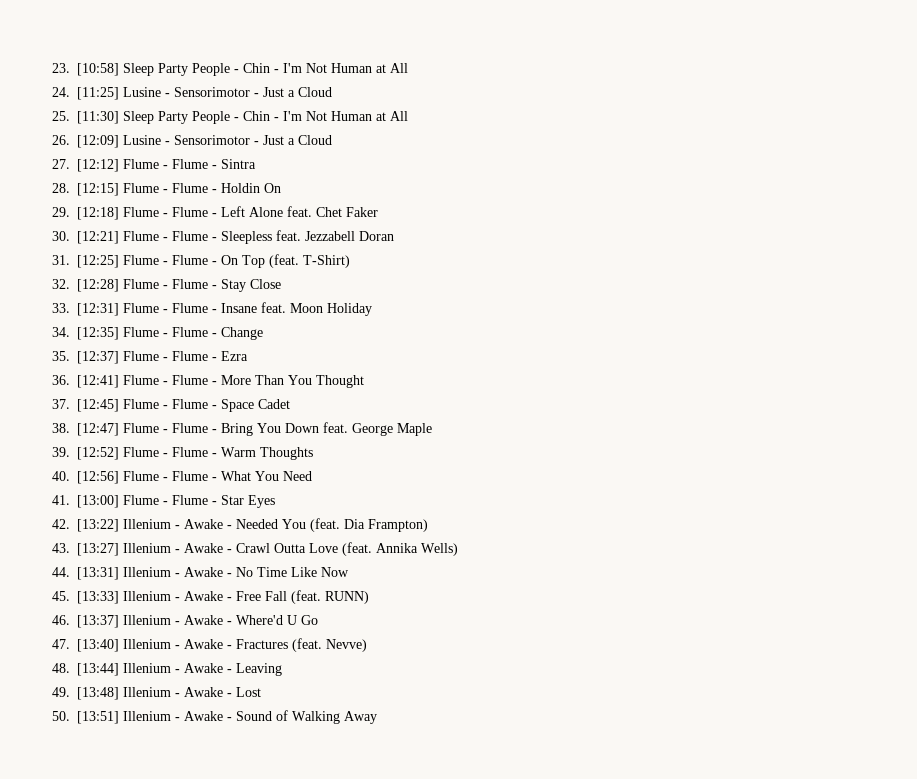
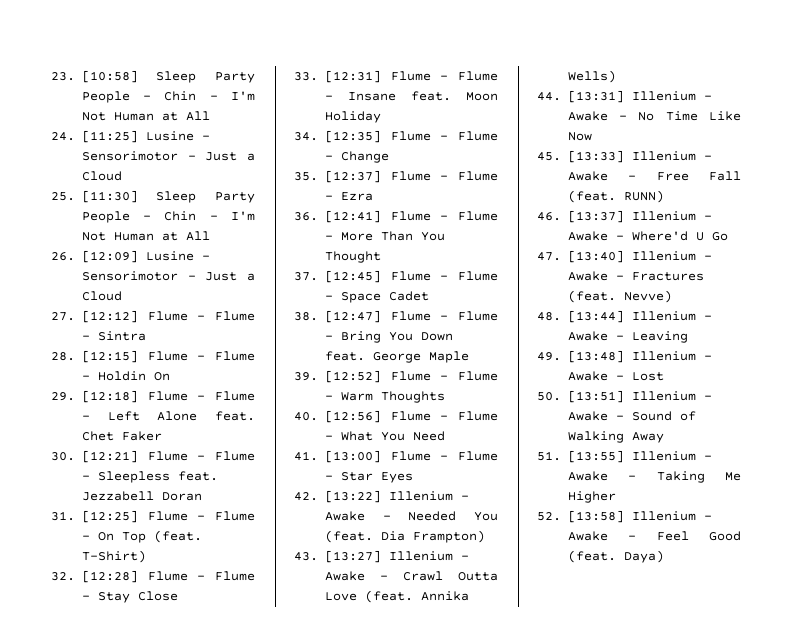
+ 51. [13:55] Illenium - Awake - Taking Me Higher
+ 52. [13:58] Illenium - Awake - Feel Good (feat. Daya)

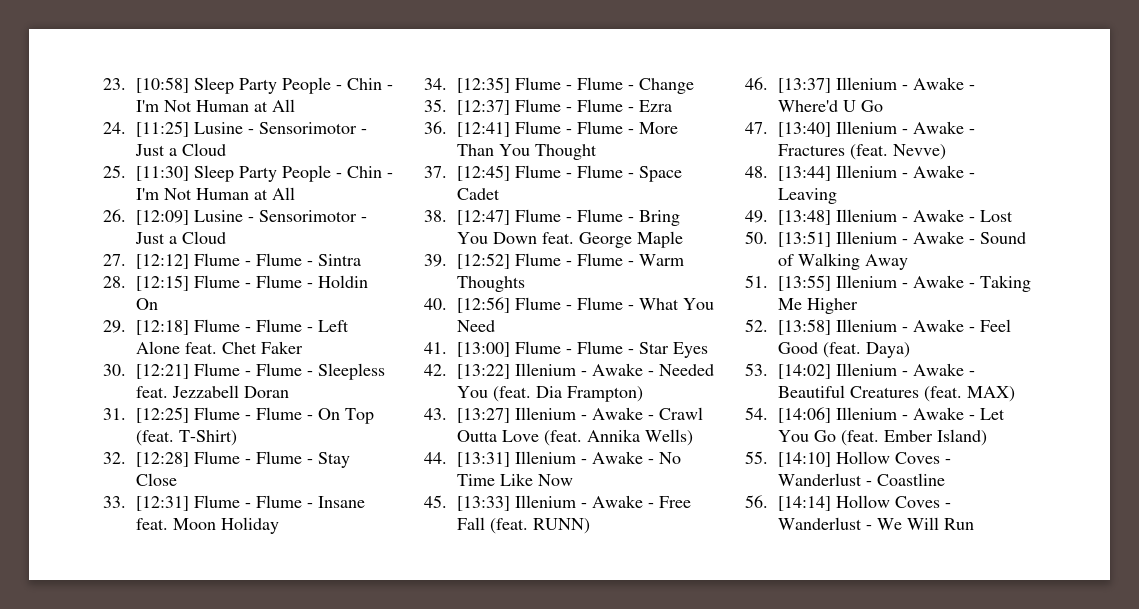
+ 53. [14:02] Illenium - Awake - Beautiful Creatures (feat. MAX)
+ 54. [14:06] Illenium - Awake - Let You Go (feat. Ember Island)
+ 55. [14:10] Hollow Coves - Wanderlust - Coastline
+ 56. [14:14] Hollow Coves - Wanderlust - We Will Run

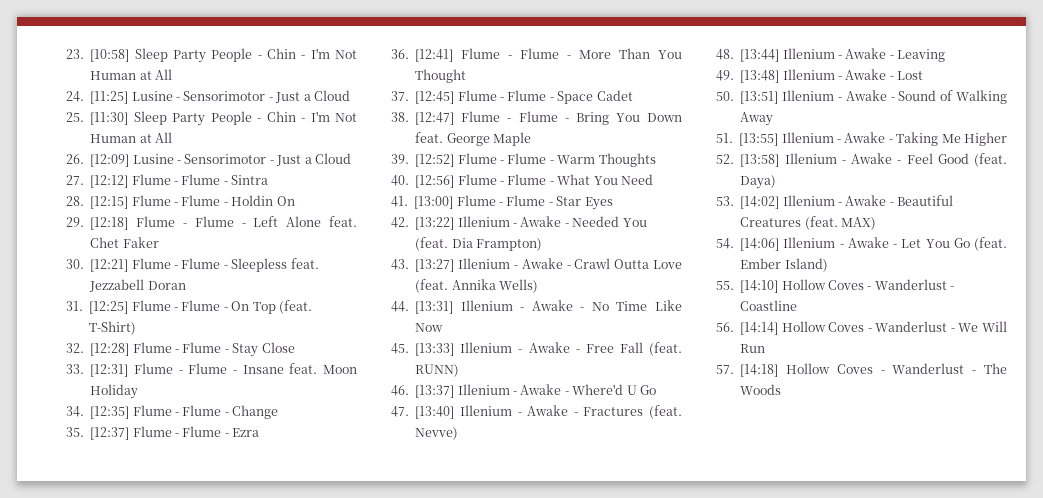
+ 57. [14:18] Hollow Coves - Wanderlust - The Woods

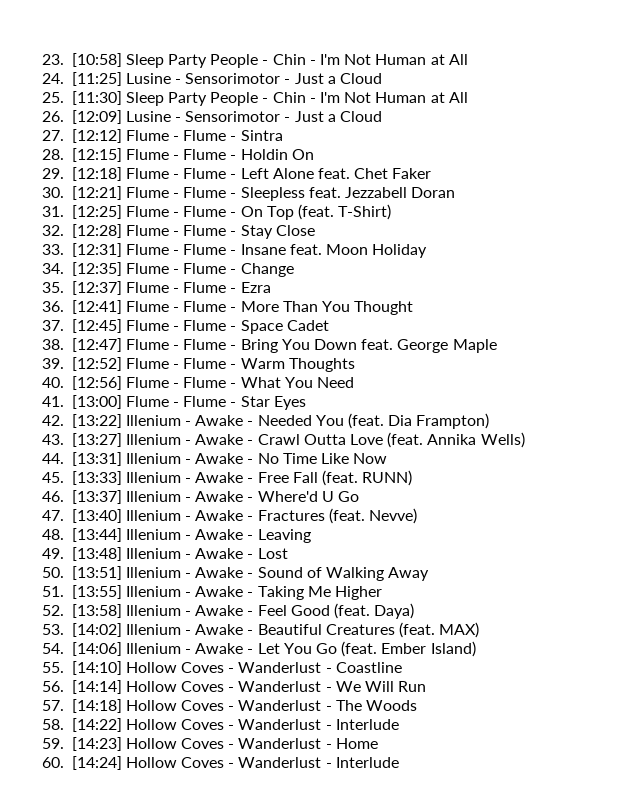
+ 58. [14:22] Hollow Coves - Wanderlust - Interlude
+ 59. [14:23] Hollow Coves - Wanderlust - Home
+ 60. [14:24] Hollow Coves - Wanderlust - Interlude

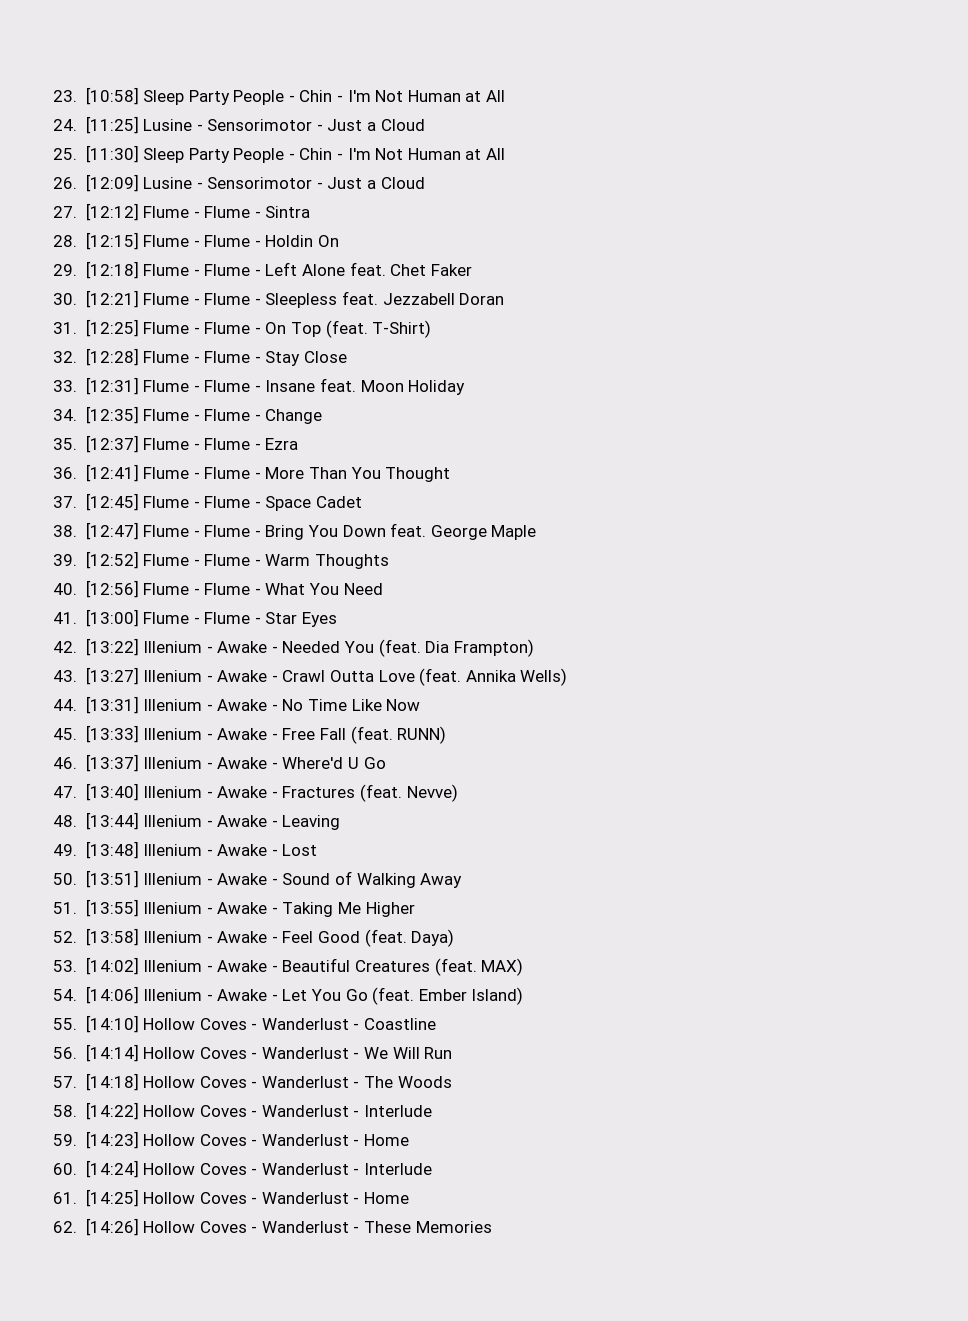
+ 61. [14:25] Hollow Coves - Wanderlust - Home
+ 62. [14:26] Hollow Coves - Wanderlust - These Memories

